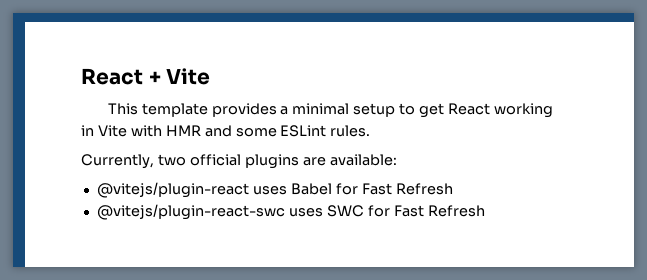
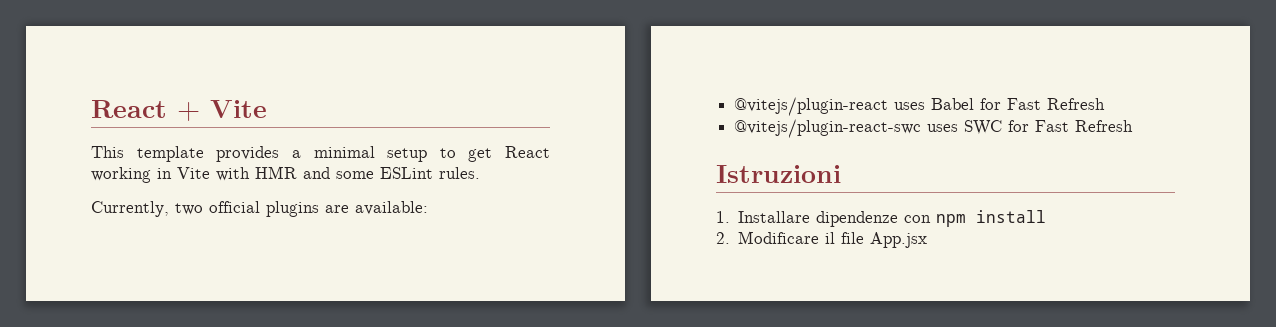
+ Istruzioni
+ 1. Installare dipendenze con npm install
+ 2. Modificare il file App.jsx

